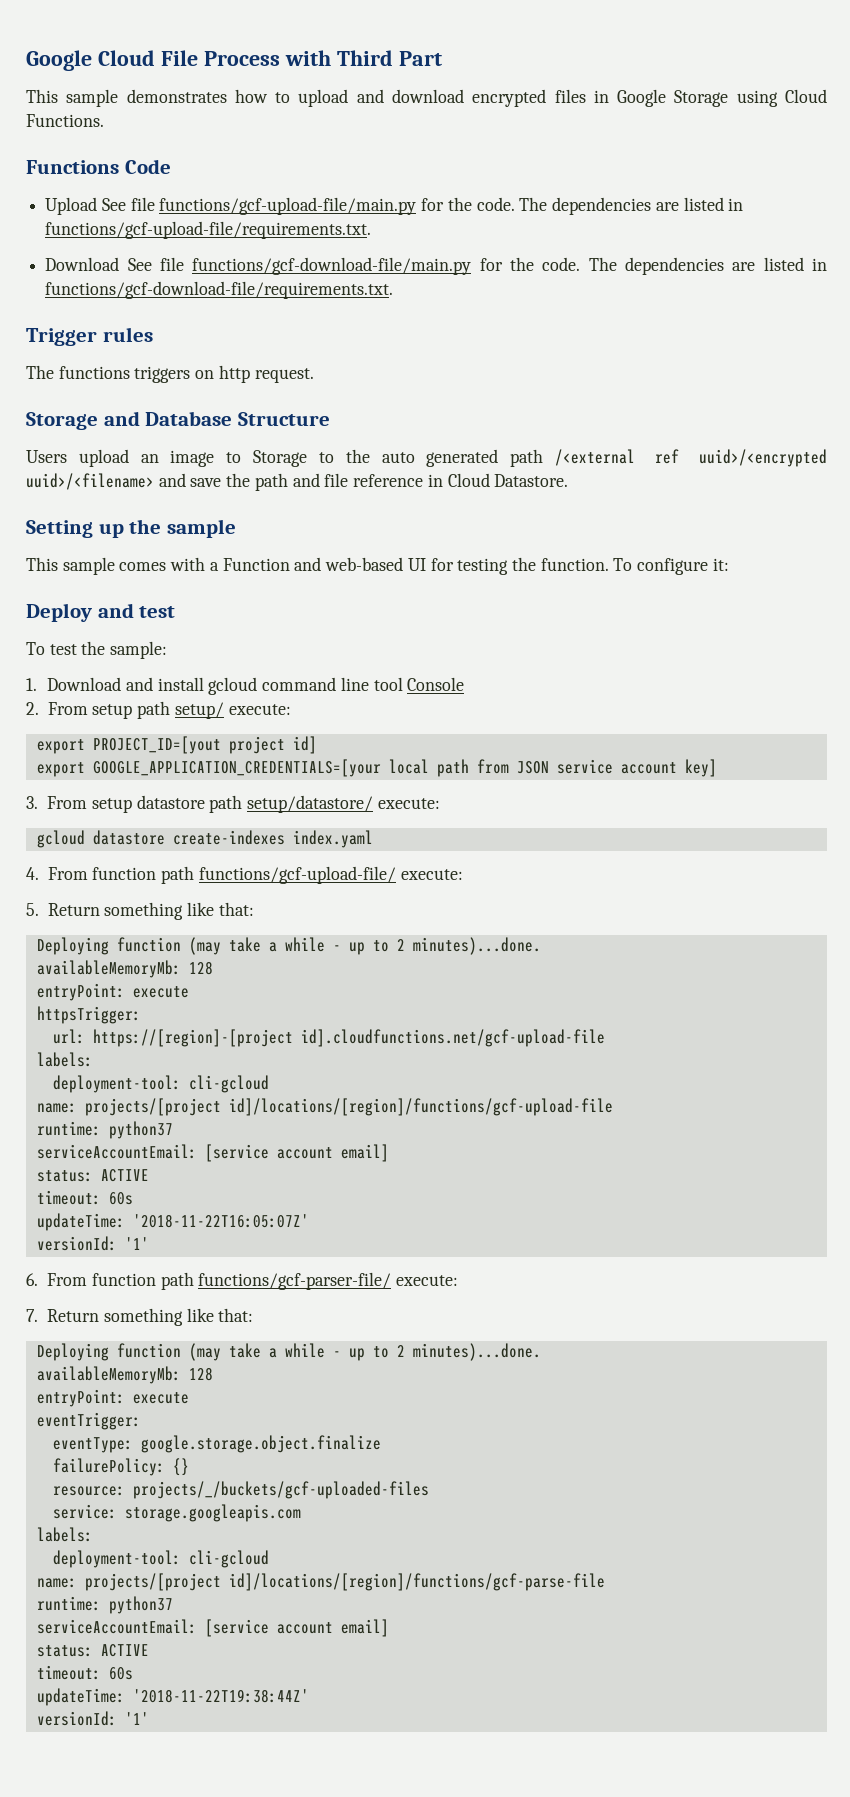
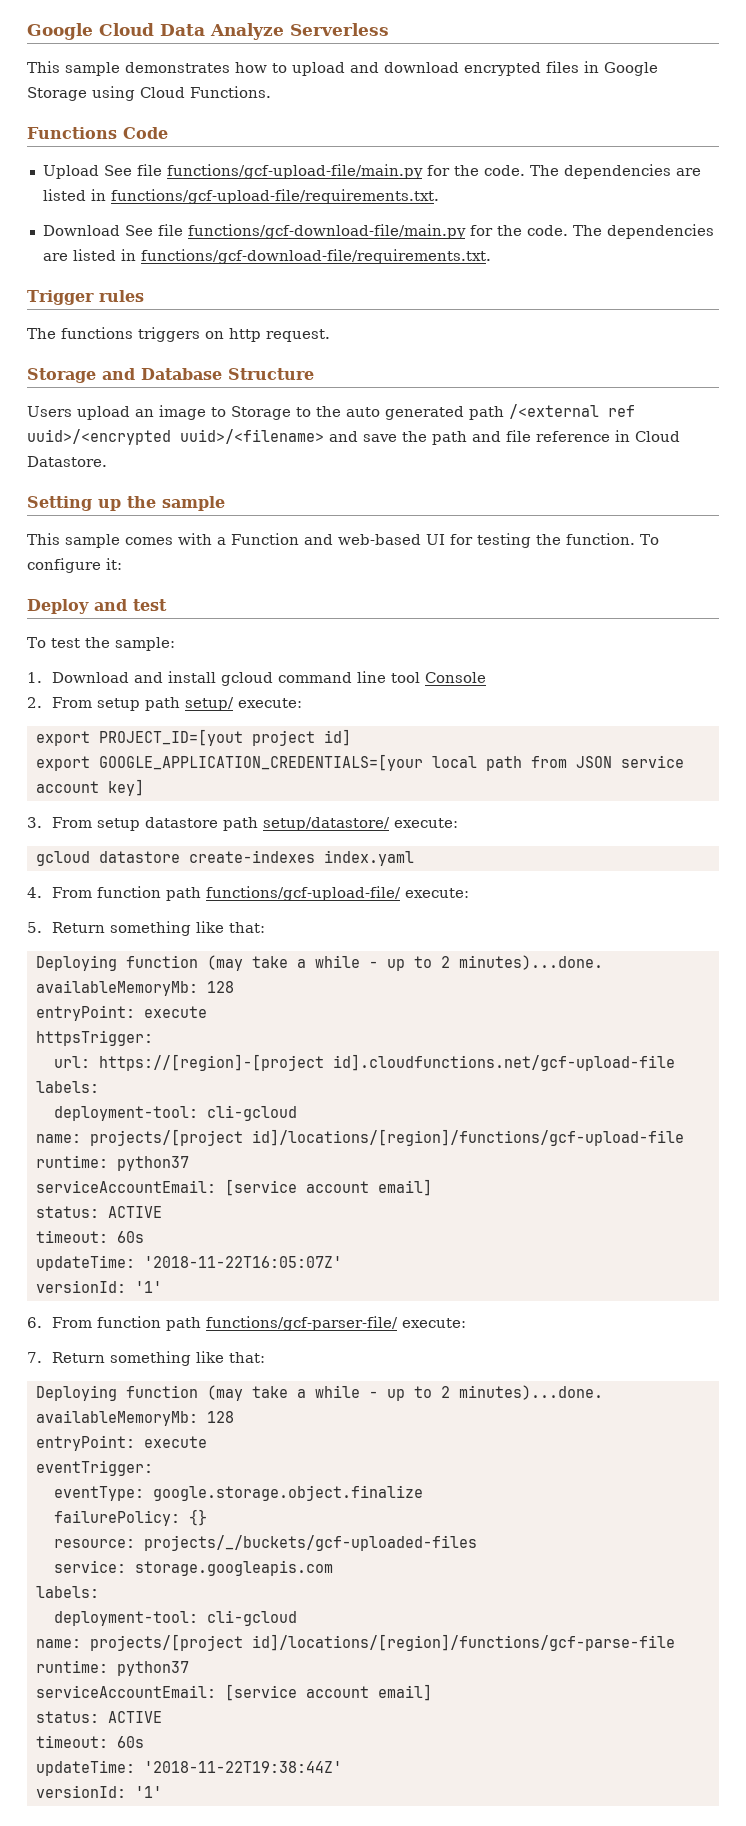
- Google Cloud File Process with Third Part
+ Google Cloud Data Analyze Serverless

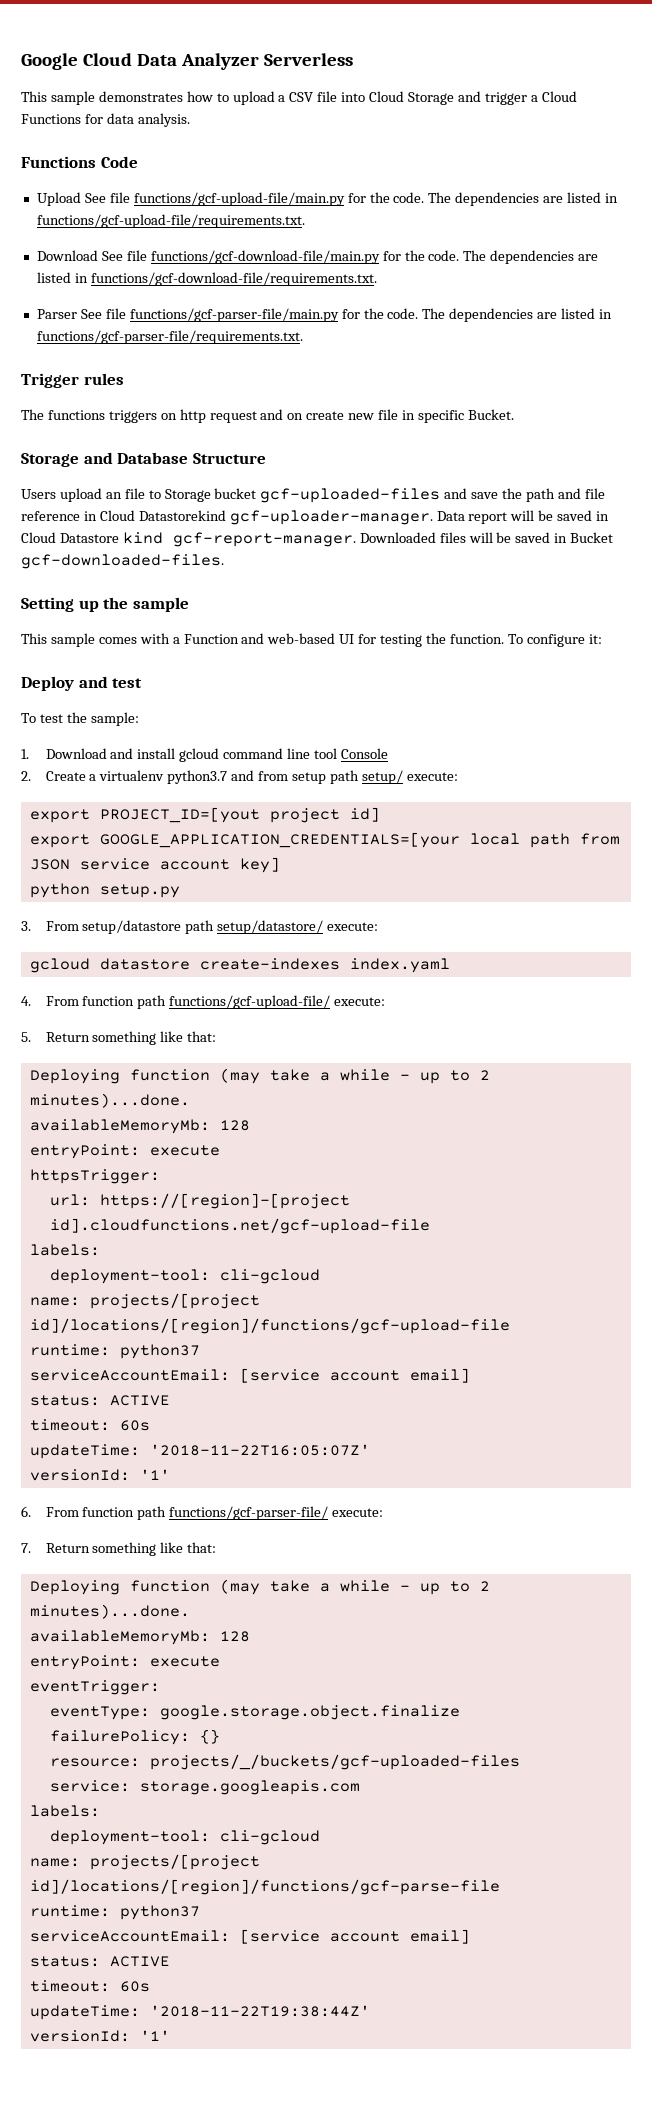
- Google Cloud Data Analyze Serverless
+ Google Cloud Data Analyzer Serverless
- This sample demonstrates how to upload and download encrypted files in Google Storage using Cloud Functions.
+ This sample demonstrates how to upload a CSV file into Cloud Storage and trigger a Cloud Functions for data analysis.
+ Parser See file functions/gcf-parser-file/main.py for the code. The dependencies are listed in functions/gcf-parser-file/requirements.txt.
- The functions triggers on http request.
+ The functions triggers on http request and on create new file in specific Bucket.
- Users upload an image to Storage to the auto generated path /<external ref uuid>/<encrypted uuid>/<filename> and save the path and file reference in Cloud Datastore.
+ Users upload an file to Storage bucket gcf-uploaded-files and save the path and file reference in Cloud Datastorekind gcf-uploader-manager. Data report will be saved in Cloud Datastore kind gcf-report-manager. Downloaded files will be saved in Bucket gcf-downloaded-files.
- 2. From setup path setup/ execute:
+ 2. Create a virtualenv python3.7 and from setup path setup/ execute:
+ python setup.py
- 3. From setup datastore path setup/datastore/ execute:
+ 3. From setup/datastore path setup/datastore/ execute:

